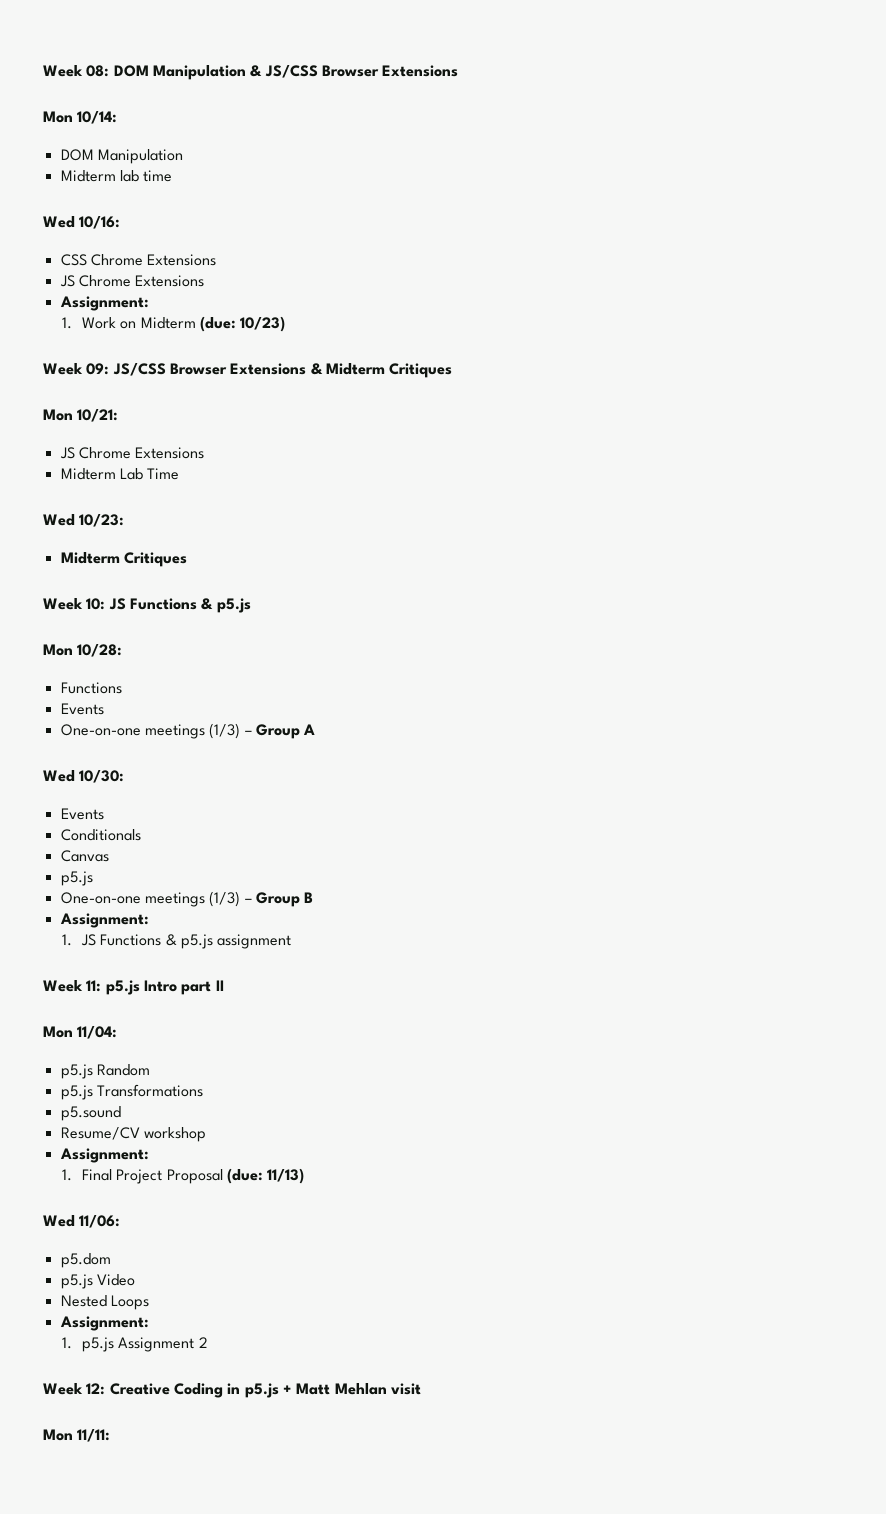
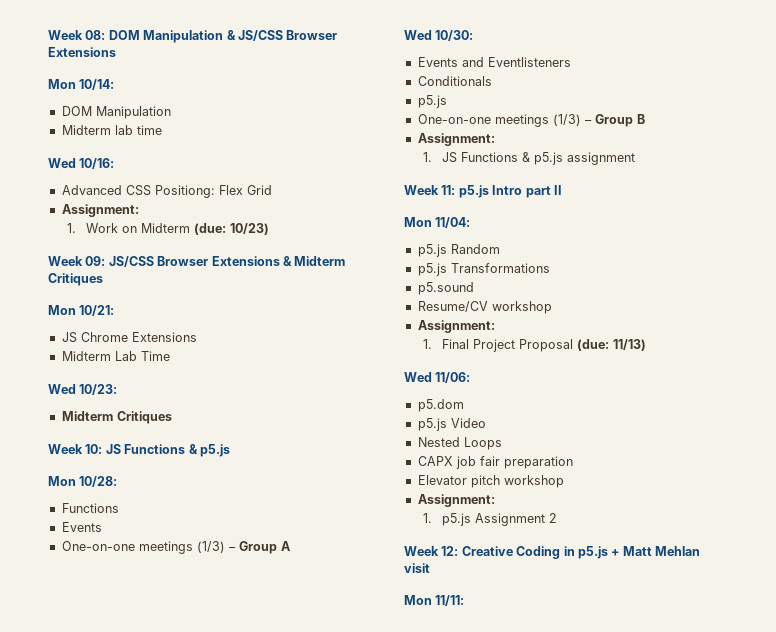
- CSS Chrome Extensions
- JS Chrome Extensions
+ Advanced CSS Positiong: Flex Grid
  Wed 10/30:
- Events
+ Events and Eventlisteners
- Canvas
+ CAPX job fair preparation
+ Elevator pitch workshop

